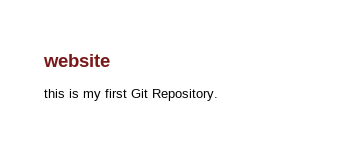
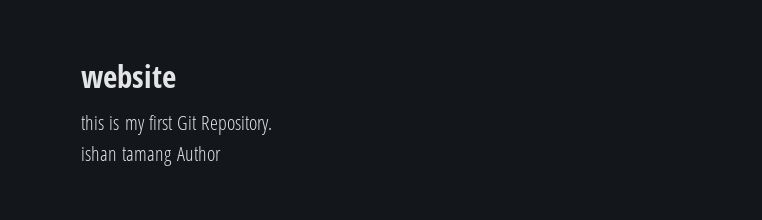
+ ishan tamang Author

